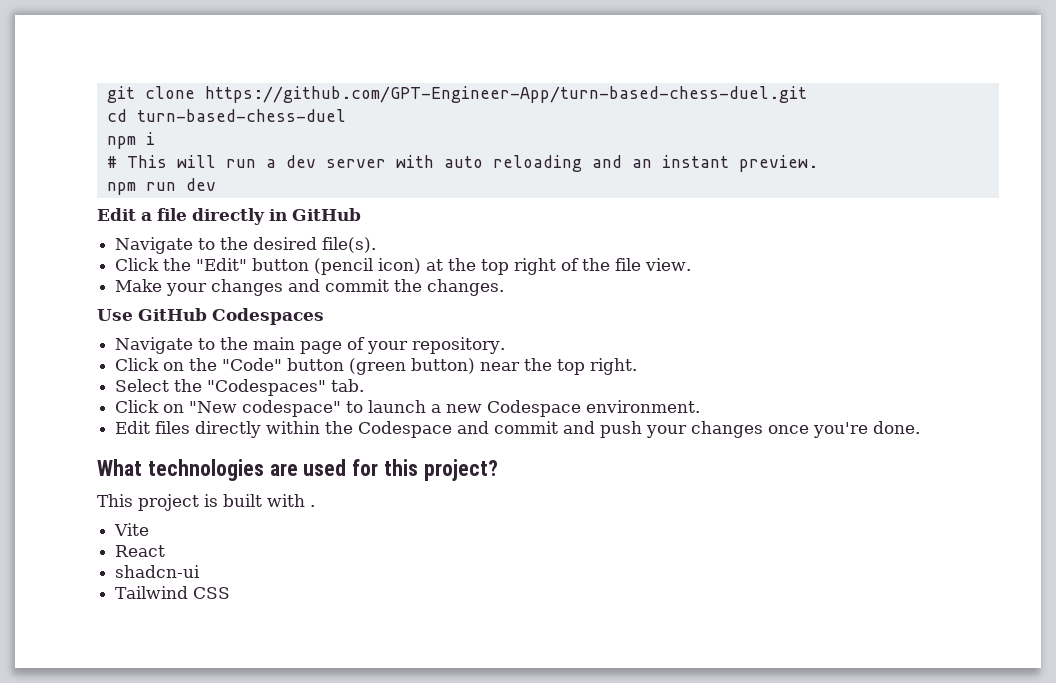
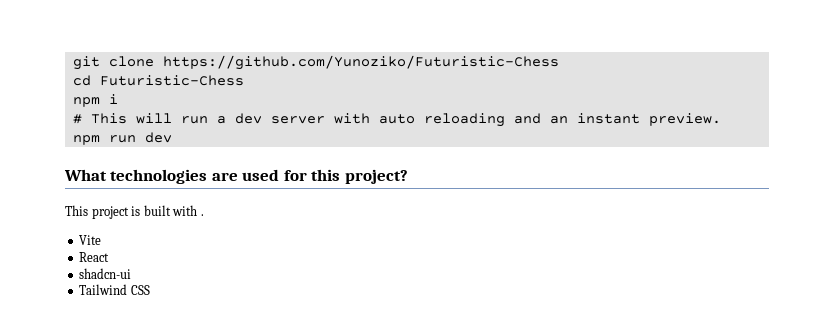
- git clone https://github.com/GPT-Engineer-App/turn-based-chess-duel.git
+ git clone https://github.com/Yunoziko/Futuristic-Chess
- cd turn-based-chess-duel
+ cd Futuristic-Chess
- Edit a file directly in GitHub
- Navigate to the desired file(s).
- Click the "Edit" button (pencil icon) at the top right of the file view.
- Make your changes and commit the changes.
- Use GitHub Codespaces
- Navigate to the main page of your repository.
- Click on the "Code" button (green button) near the top right.
- Select the "Codespaces" tab.
- Click on "New codespace" to launch a new Codespace environment.
- Edit files directly within the Codespace and commit and push your changes once you're done.

